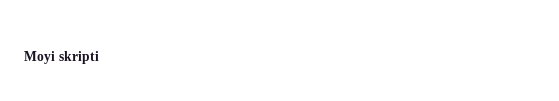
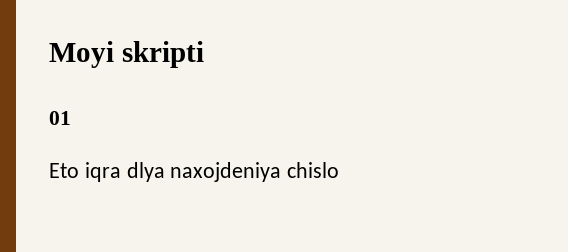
+ 01
+ Eto iqra dlya naxojdeniya chislo

